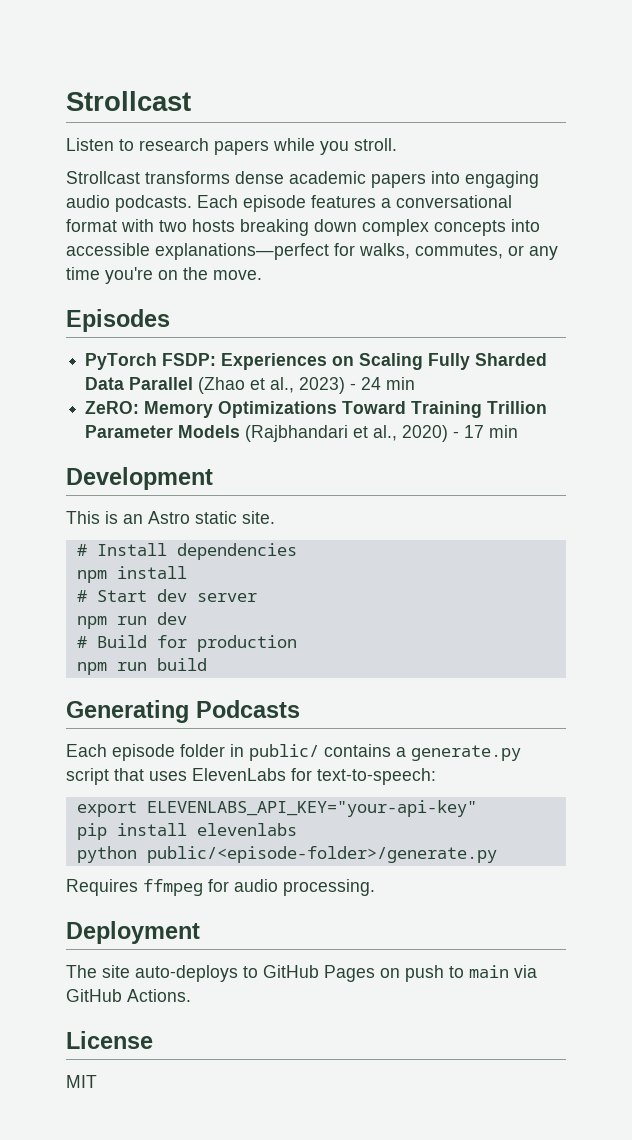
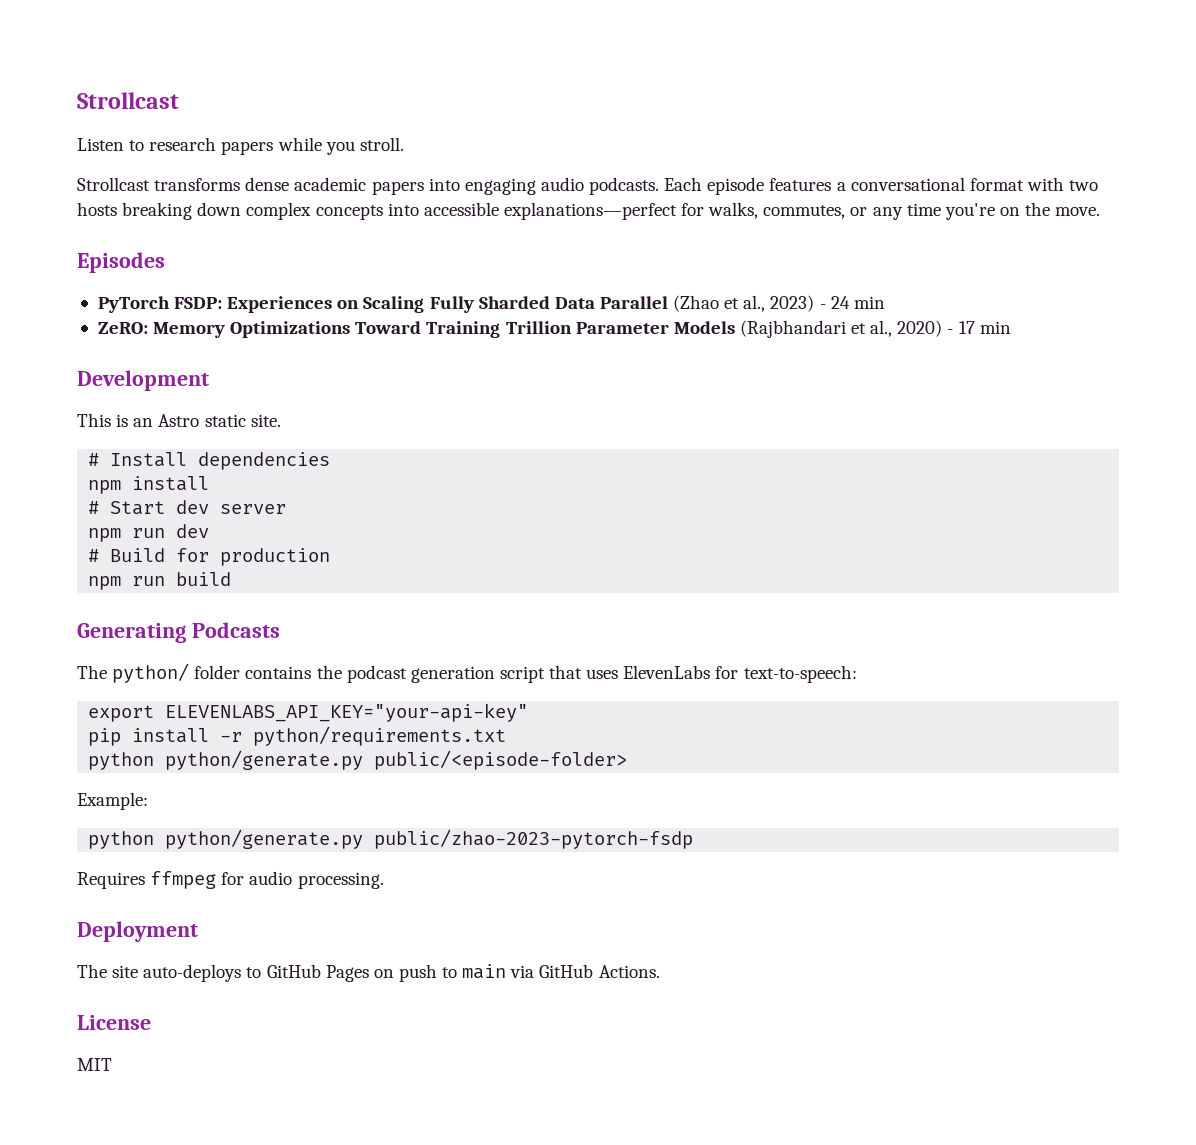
- Each episode folder in public/ contains a generate.py script that uses ElevenLabs for text-to-speech:
+ The python/ folder contains the podcast generation script that uses ElevenLabs for text-to-speech:
- pip install elevenlabs
- python public/<episode-folder>/generate.py
+ pip install -r python/requirements.txt
+ python python/generate.py public/<episode-folder>
+ Example:
+ python python/generate.py public/zhao-2023-pytorch-fsdp

